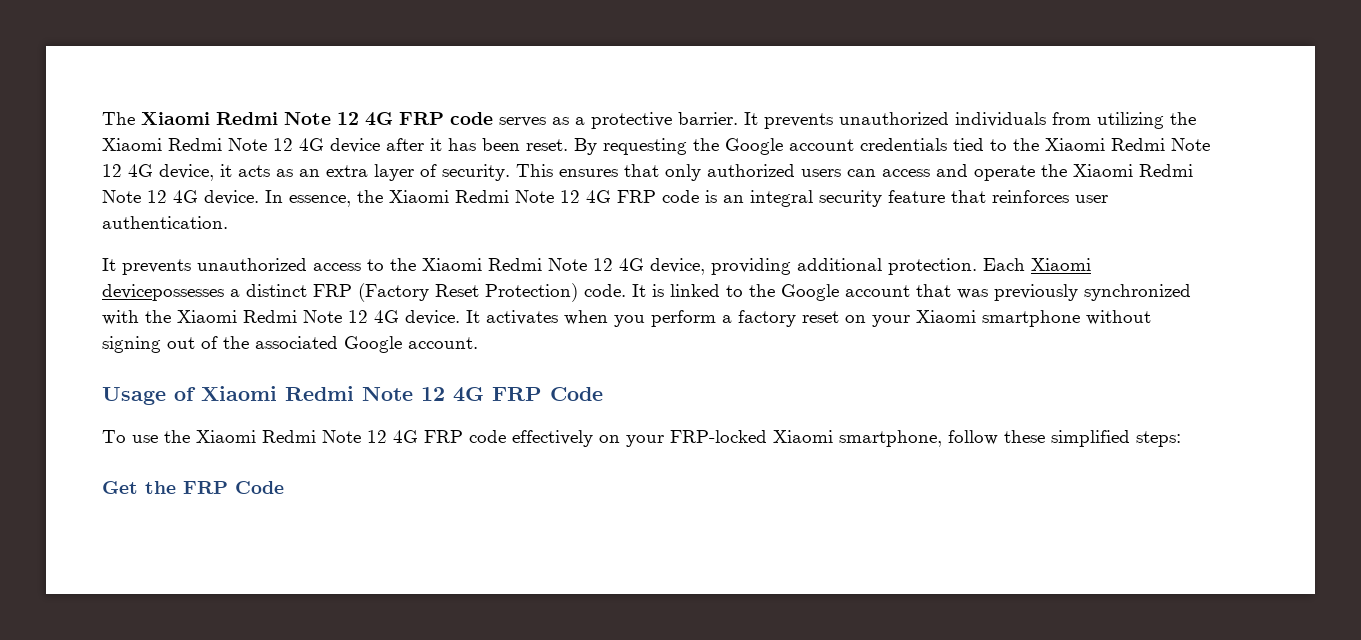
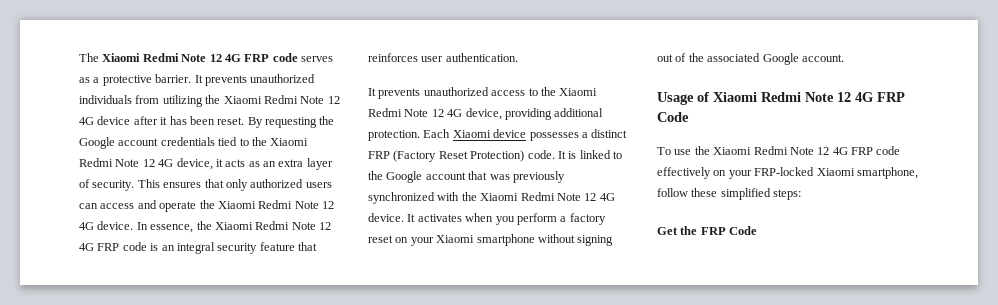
- Each Xiaomi devicepossesses a distinct FRP (Factory Reset Protection) code.
+ Each Xiaomi device possesses a distinct FRP (Factory Reset Protection) code.

